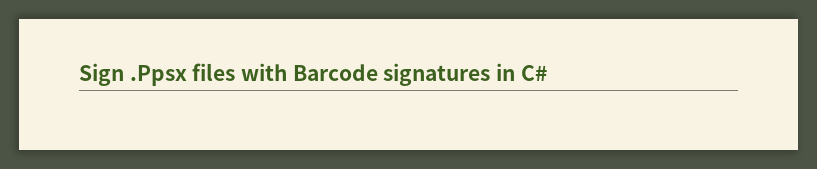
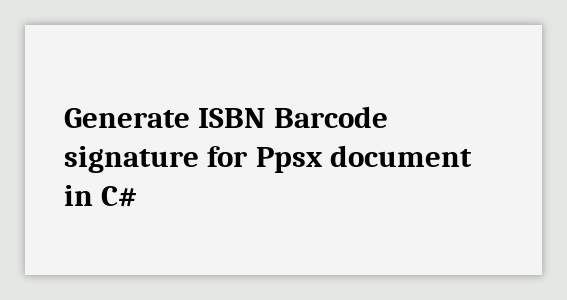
- Sign .Ppsx files with Barcode signatures in C#
+ Generate ISBN Barcode signature for Ppsx document in C#

